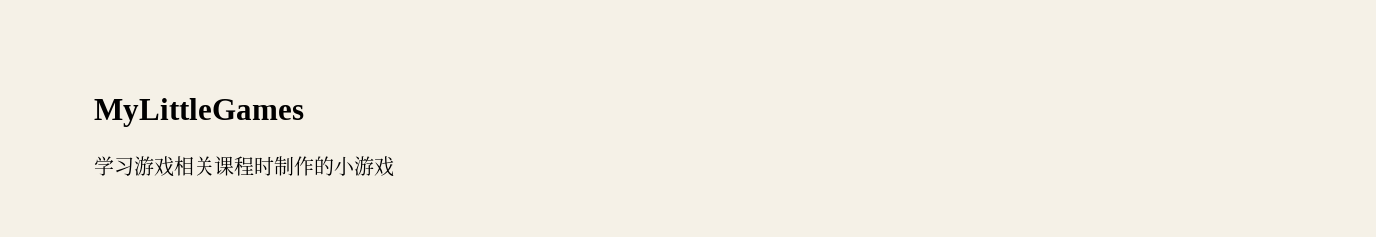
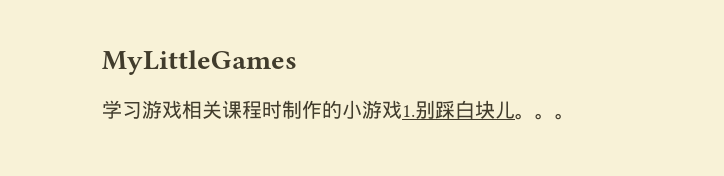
- 学习游戏相关课程时制作的小游戏
+ 学习游戏相关课程时制作的小游戏1.别踩白块儿。。。

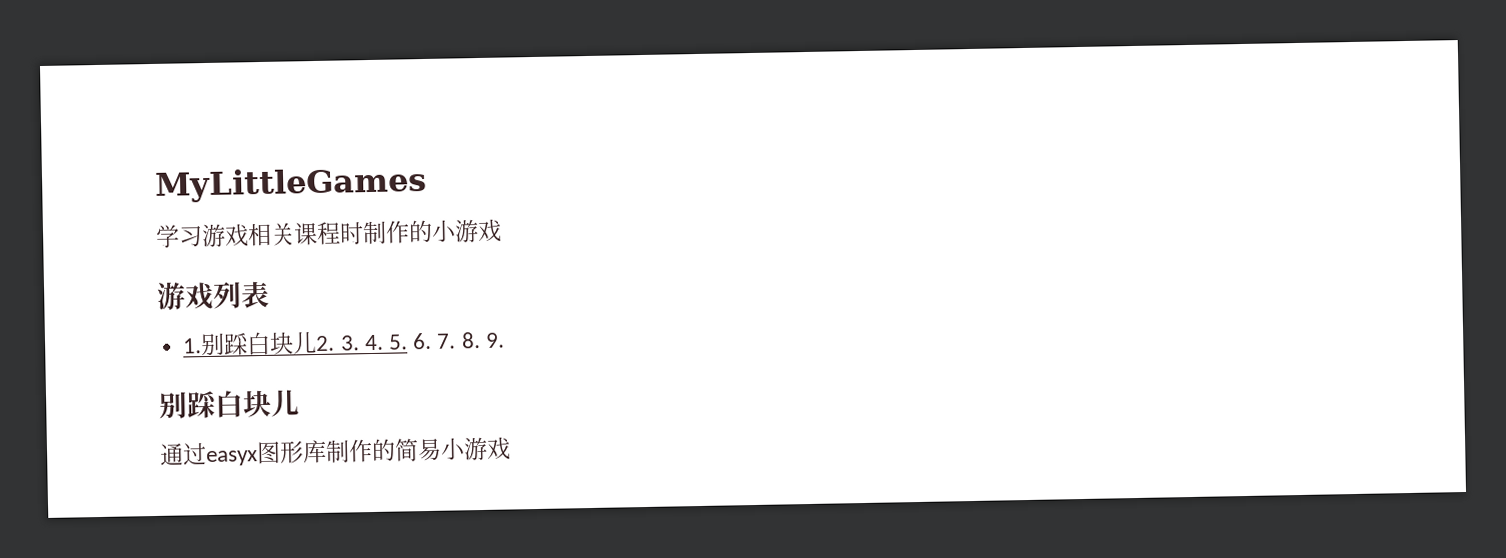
- 学习游戏相关课程时制作的小游戏1.别踩白块儿。。。
+ 学习游戏相关课程时制作的小游戏
+ 游戏列表
+ 1.别踩白块儿2. 3. 4. 5. 6. 7. 8. 9.
+ 别踩白块儿
+ 通过easyx图形库制作的简易小游戏

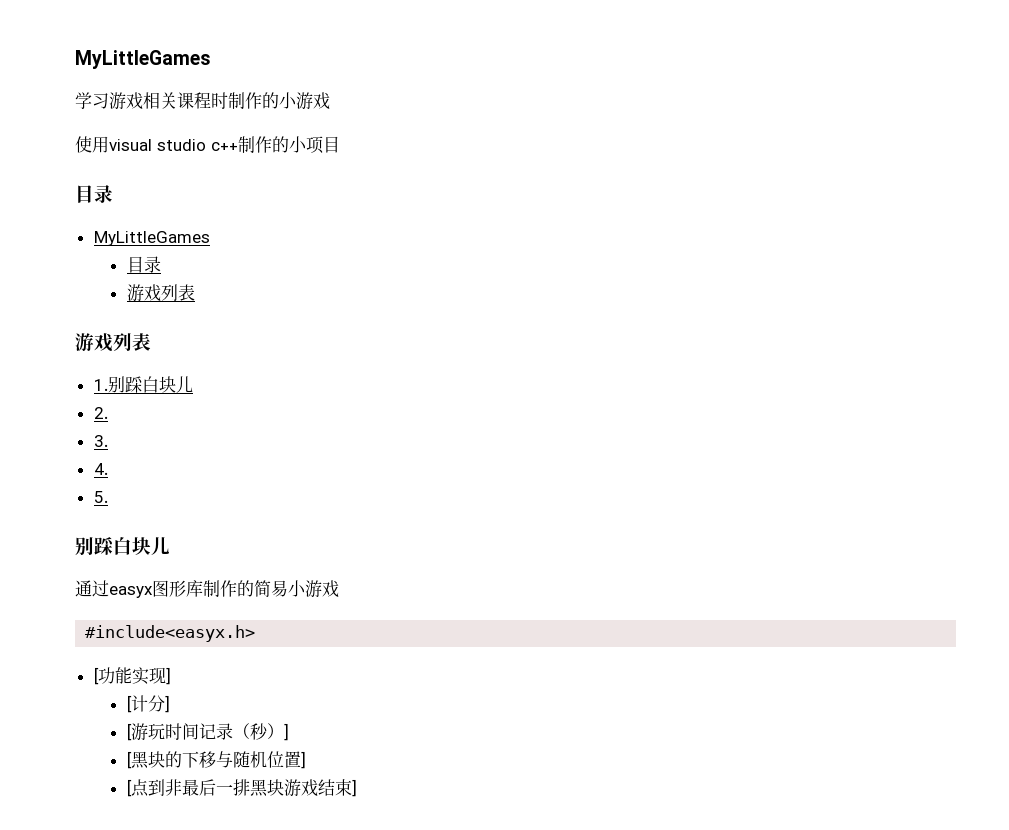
+ 使用visual studio c++制作的小项目
+ 目录
+ MyLittleGames
+ 目录
+ 游戏列表
- 1.别踩白块儿2. 3. 4. 5. 6. 7. 8. 9.
+ 1.别踩白块儿
+ 2.
+ 3.
+ 4.
+ 5.
+ #include<easyx.h>
+ [功能实现]
+ [计分]
+ [游玩时间记录（秒）]
+ [黑块的下移与随机位置]
+ [点到非最后一排黑块游戏结束]

